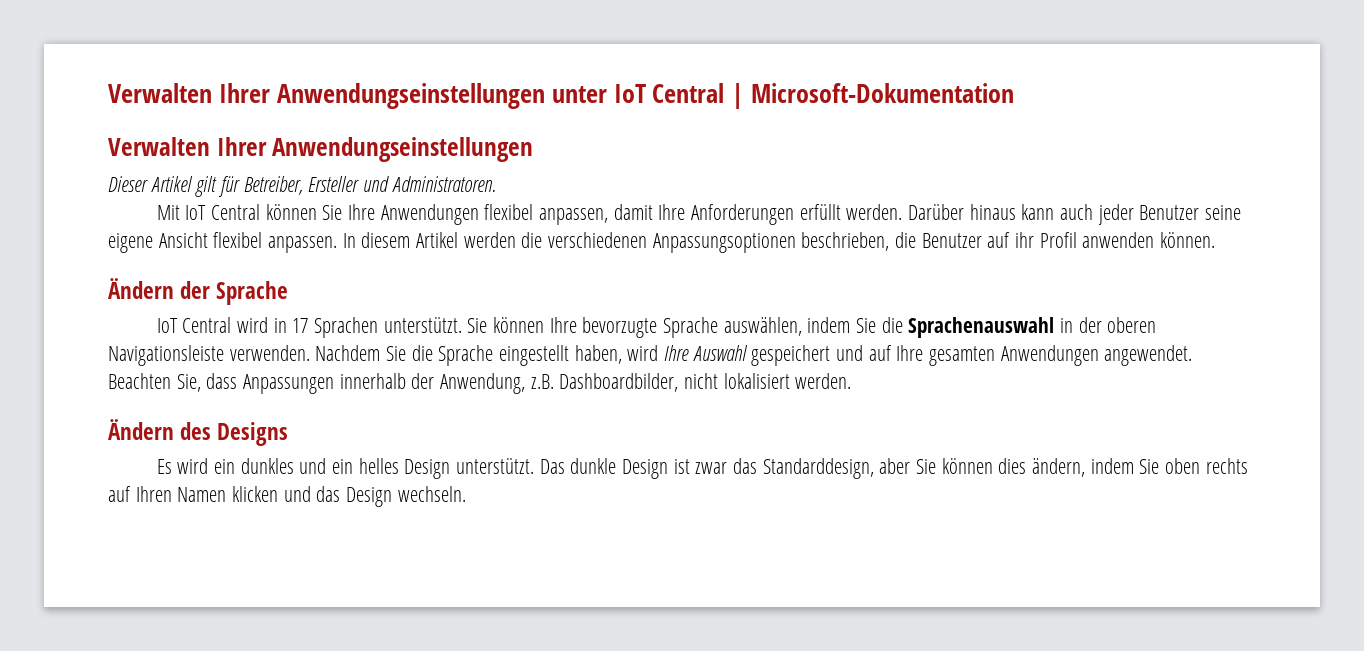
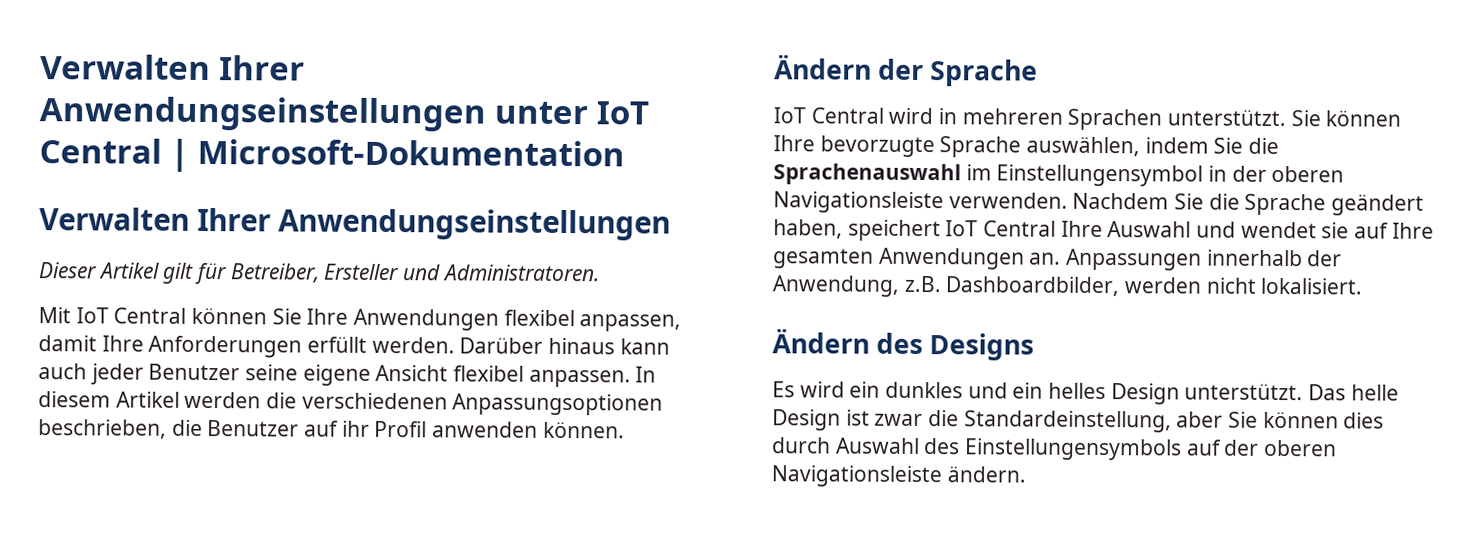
- IoT Central wird in 17 Sprachen unterstützt.
+ IoT Central wird in mehreren Sprachen unterstützt.
- Sie können Ihre bevorzugte Sprache auswählen, indem Sie die Sprachenauswahl in der oberen Navigationsleiste verwenden.
+ Sie können Ihre bevorzugte Sprache auswählen, indem Sie die Sprachenauswahl im Einstellungensymbol in der oberen Navigationsleiste verwenden.
- Nachdem Sie die Sprache eingestellt haben, wird Ihre Auswahl gespeichert und auf Ihre gesamten Anwendungen angewendet. Beachten Sie, dass Anpassungen innerhalb der Anwendung, z.B. Dashboardbilder, nicht lokalisiert werden.
+ Nachdem Sie die Sprache geändert haben, speichert IoT Central Ihre Auswahl und wendet sie auf Ihre gesamten Anwendungen an. Anpassungen innerhalb der Anwendung, z.B. Dashboardbilder, werden nicht lokalisiert.
- Das dunkle Design ist zwar das Standarddesign, aber Sie können dies ändern, indem Sie oben rechts auf Ihren Namen klicken und das Design wechseln.
+ Das helle Design ist zwar die Standardeinstellung, aber Sie können dies durch Auswahl des Einstellungensymbols auf der oberen Navigationsleiste ändern.

